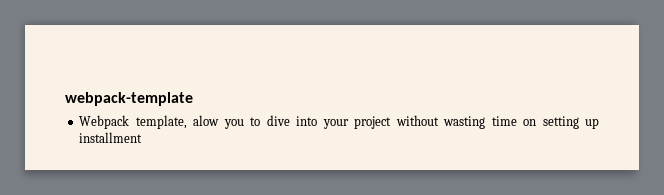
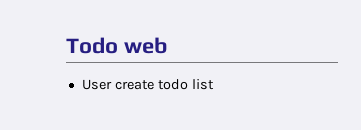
- webpack-template
- Webpack template, alow you to dive into your project without wasting time on setting up installment
+ Todo web
+ User create todo list

